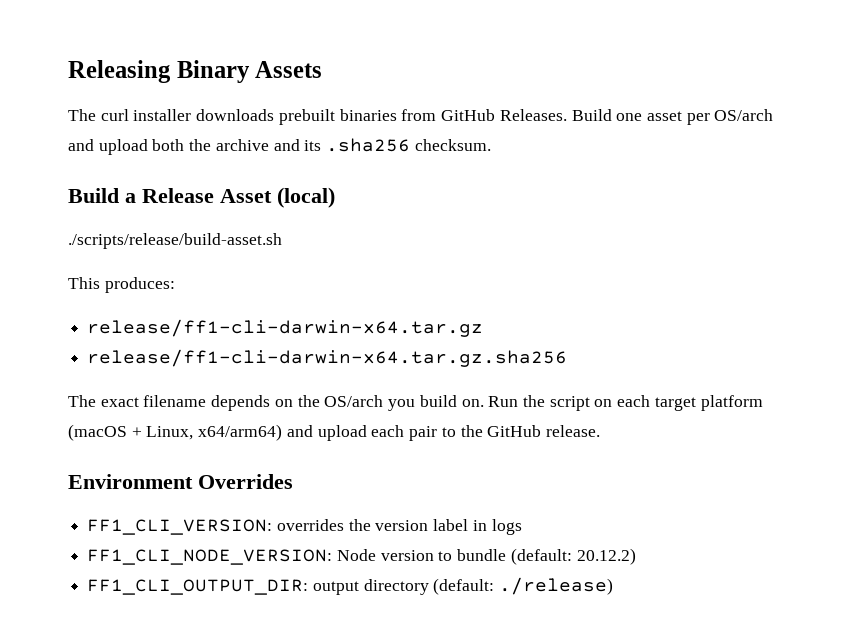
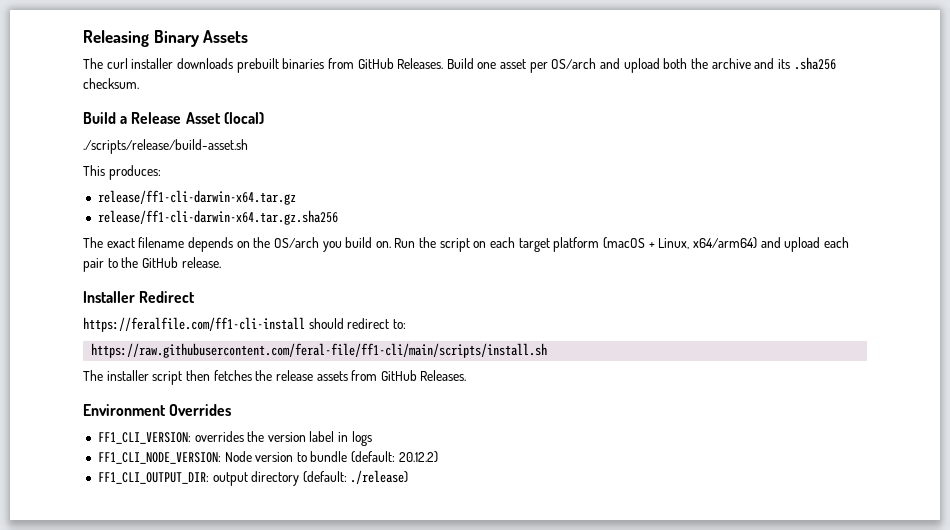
+ Installer Redirect
+ https://feralfile.com/ff1-cli-install should redirect to:
+ https://raw.githubusercontent.com/feral-file/ff1-cli/main/scripts/install.sh
+ The installer script then fetches the release assets from GitHub Releases.

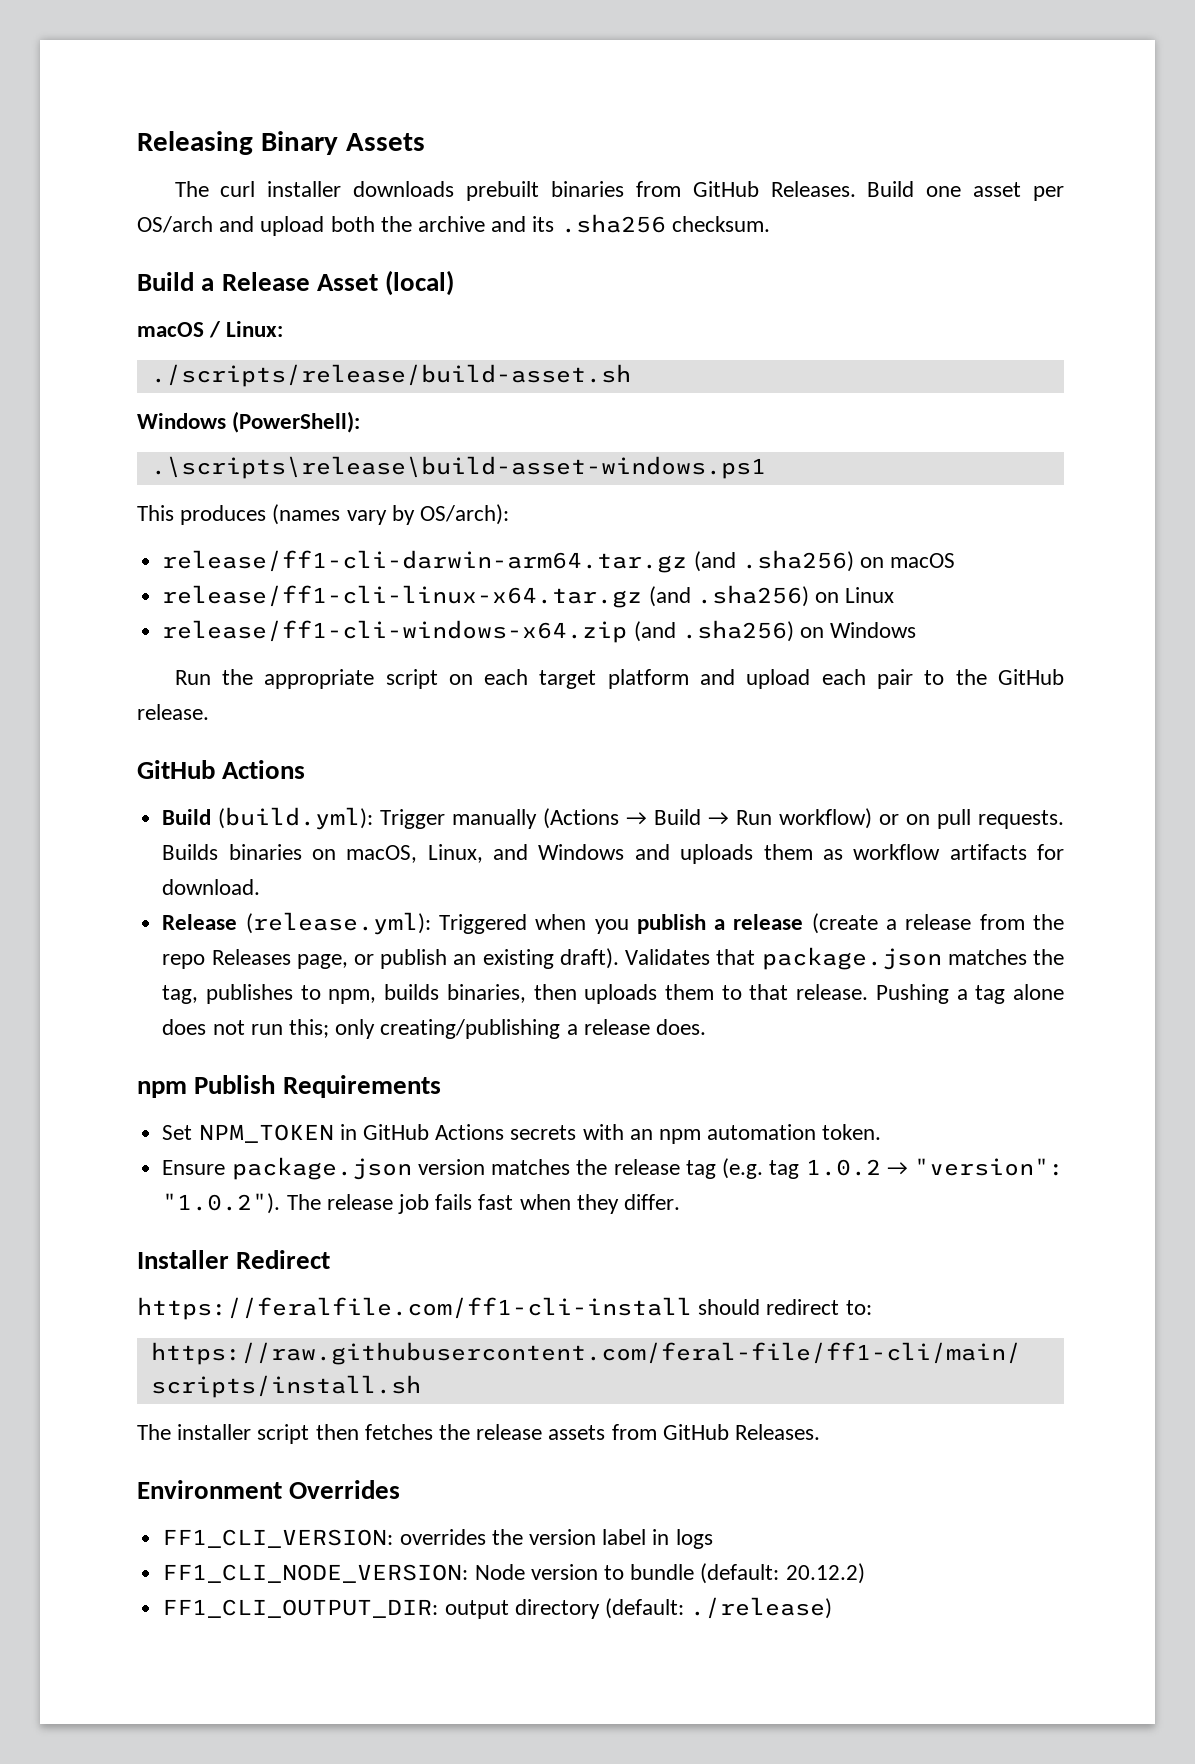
+ macOS / Linux:
  ./scripts/release/build-asset.sh
- This produces:
- release/ff1-cli-darwin-x64.tar.gz
- release/ff1-cli-darwin-x64.tar.gz.sha256
- The exact filename depends on the OS/arch you build on. Run the script on each target platform (macOS + Linux, x64/arm64) and upload each pair to the GitHub release.
+ Windows (PowerShell):
+ .\scripts\release\build-asset-windows.ps1
+ This produces (names vary by OS/arch):
+ release/ff1-cli-darwin-arm64.tar.gz (and .sha256) on macOS
+ release/ff1-cli-linux-x64.tar.gz (and .sha256) on Linux
+ release/ff1-cli-windows-x64.zip (and .sha256) on Windows
+ Run the appropriate script on each target platform and upload each pair to the GitHub release.
+ GitHub Actions
+ Build (build.yml): Trigger manually (Actions → Build → Run workflow) or on pull requests. Builds binaries on macOS, Linux, and Windows and uploads them as workflow artifacts for download.
+ Release (release.yml): Triggered when you publish a release (create a release from the repo Releases page, or publish an existing draft). Validates that package.json matches the tag, publishes to npm, builds binaries, then uploads them to that release. Pushing a tag alone does not run this; only creating/publishing a release does.
+ npm Publish Requirements
+ Set NPM_TOKEN in GitHub Actions secrets with an npm automation token.
+ Ensure package.json version matches the release tag (e.g. tag 1.0.2 → "version": "1.0.2"). The release job fails fast when they differ.

